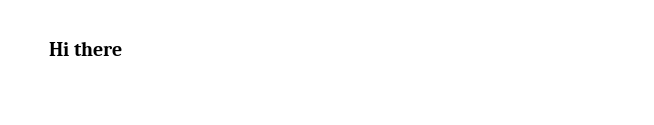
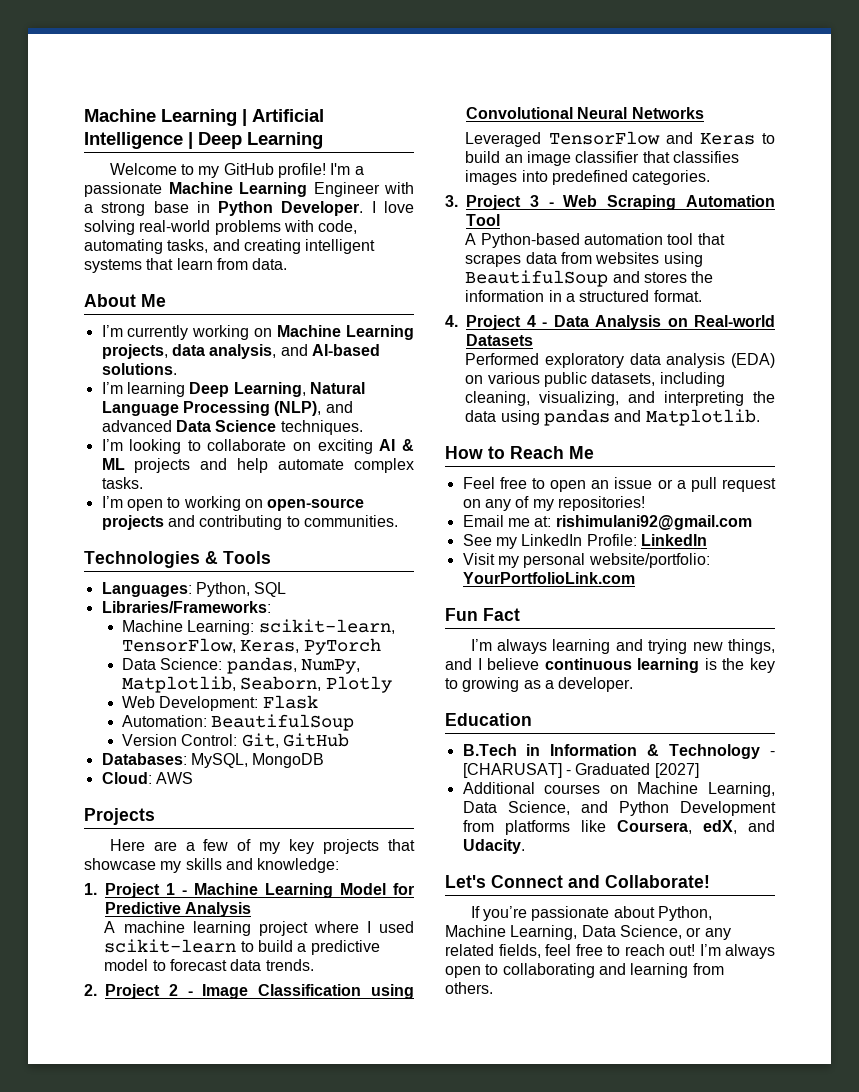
- Hi there
+ Machine Learning | Artificial Intelligence | Deep Learning
+ Welcome to my GitHub profile! I'm a passionate Machine Learning Engineer with a strong base in Python Developer. I love solving real-world problems with code, automating tasks, and creating intelligent systems that learn from data.
+ About Me
+ I’m currently working on Machine Learning projects, data analysis, and AI-based solutions.
+ I’m learning Deep Learning, Natural Language Processing (NLP), and advanced Data Science techniques.
+ I’m looking to collaborate on exciting AI & ML projects and help automate complex tasks.
+ I’m open to working on open-source projects and contributing to communities.
+ Technologies & Tools
+ Languages: Python, SQL
+ Libraries/Frameworks:
+ Machine Learning: scikit-learn, TensorFlow, Keras, PyTorch
+ Data Science: pandas, NumPy, Matplotlib, Seaborn, Plotly
+ Web Development: Flask
+ Automation: BeautifulSoup
+ Version Control: Git, GitHub
+ Databases: MySQL, MongoDB
+ Cloud: AWS
+ Projects
+ Here are a few of my key projects that showcase my skills and knowledge:
+ 1. Project 1 - Machine Learning Model for Predictive Analysis
+ A machine learning project where I used scikit-learn to build a predictive model to forecast data trends.
+ 2. Project 2 - Image Classification using Convolutional Neural Networks
+ Leveraged TensorFlow and Keras to build an image classifier that classifies images into predefined categories.
+ 3. Project 3 - Web Scraping Automation Tool
+ A Python-based automation tool that scrapes data from websites using BeautifulSoup and stores the information in a structured format.
+ 4. Project 4 - Data Analysis on Real-world Datasets
+ Performed exploratory data analysis (EDA) on various public datasets, including cleaning, visualizing, and interpreting the data using pandas and Matplotlib.
+ How to Reach Me
+ Feel free to open an issue or a pull request on any of my repositories!
+ Email me at: rishimulani92@gmail.com
+ See my LinkedIn Profile: LinkedIn
+ Visit my personal website/portfolio: YourPortfolioLink.com
+ Fun Fact
+ I’m always learning and trying new things, and I believe continuous learning is the key to growing as a developer.
+ Education
+ B.Tech in Information & Technology - [CHARUSAT] - Graduated [2027]
+ Additional courses on Machine Learning, Data Science, and Python Development from platforms like Coursera, edX, and Udacity.
+ Let's Connect and Collaborate!
+ If you’re passionate about Python, Machine Learning, Data Science, or any related fields, feel free to reach out! I’m always open to collaborating and learning from others.

